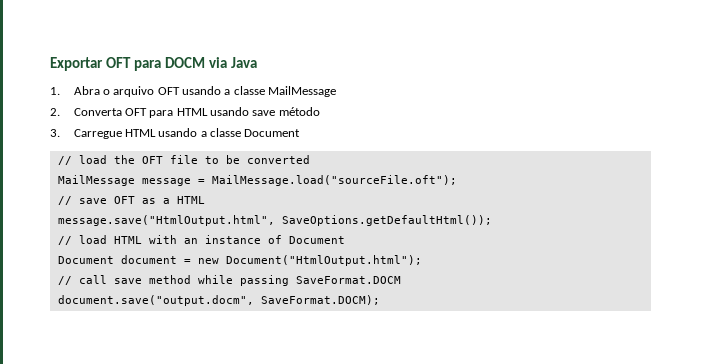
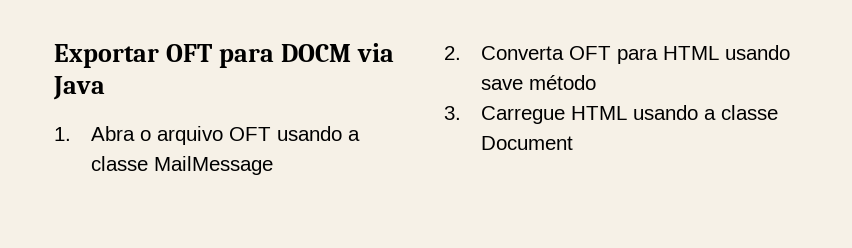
- // load the OFT file to be converted
- MailMessage message = MailMessage.load("sourceFile.oft");
- // save OFT as a HTML
- message.save("HtmlOutput.html", SaveOptions.getDefaultHtml());
- // load HTML with an instance of Document
- Document document = new Document("HtmlOutput.html");
- // call save method while passing SaveFormat.DOCM
- document.save("output.docm", SaveFormat.DOCM);

